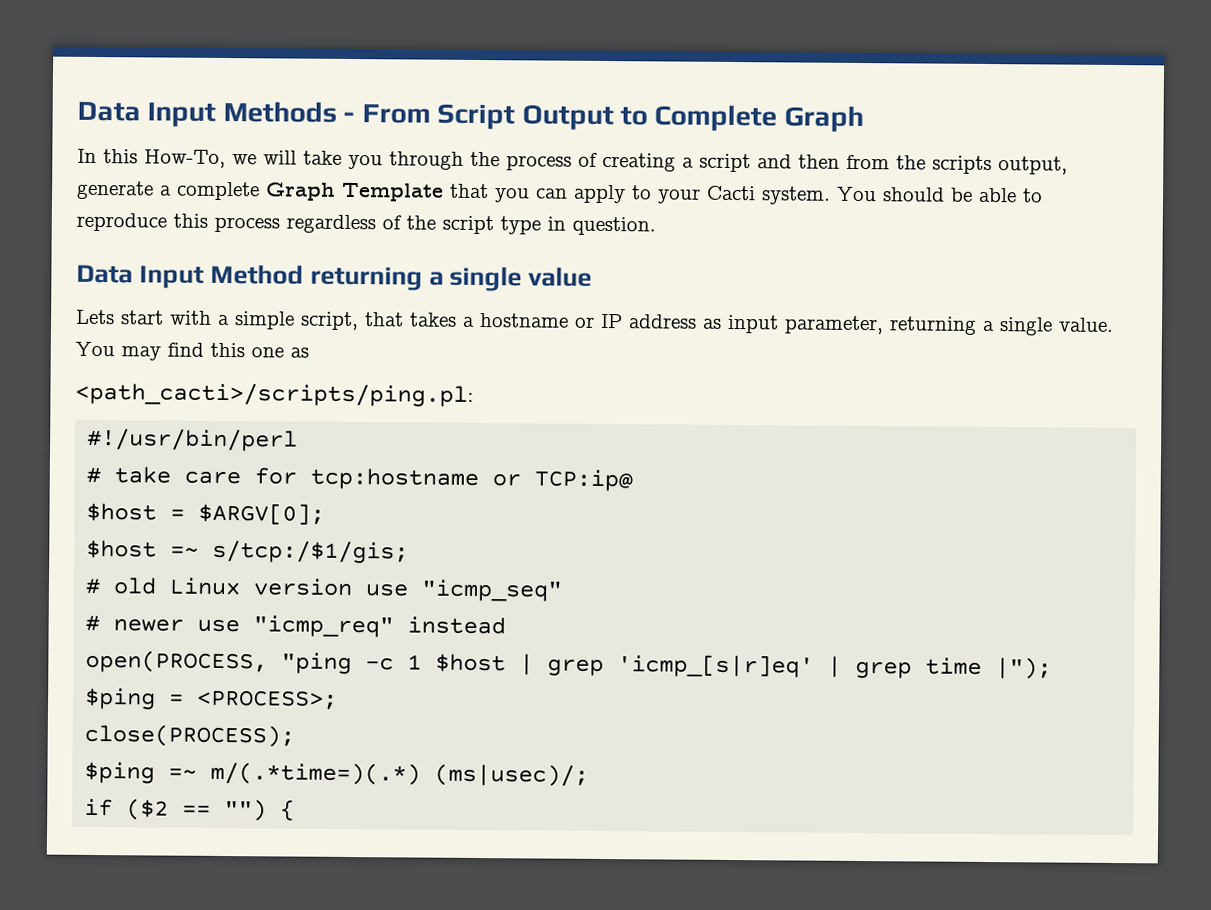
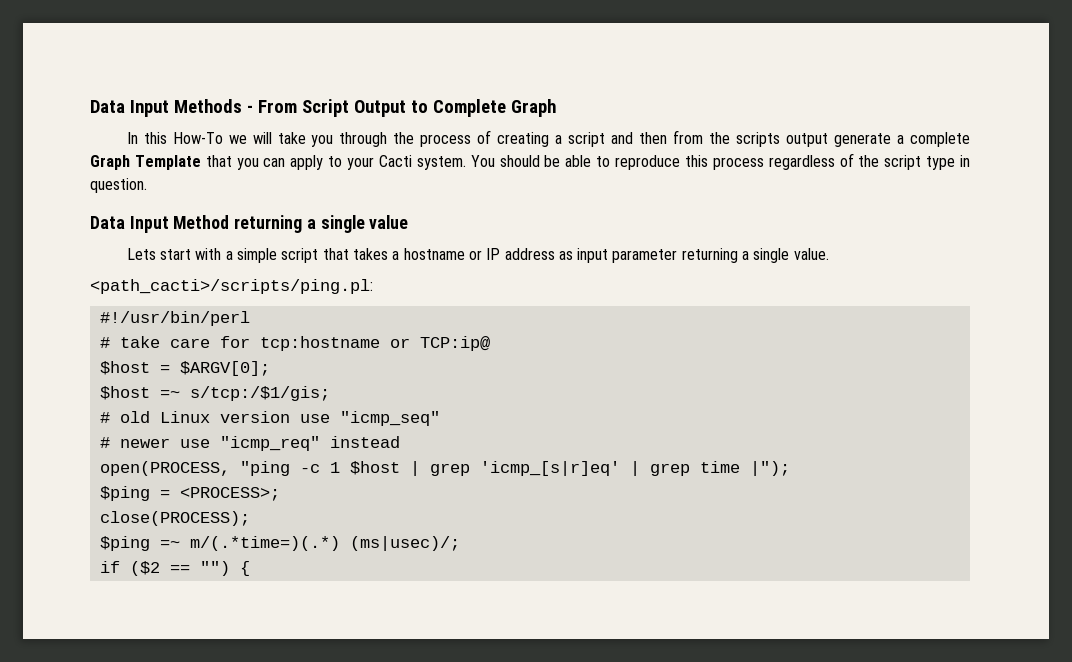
- In this How-To, we will take you through the process of creating a script and then from the scripts output, generate a complete Graph Template that you can apply to your Cacti system.
+ In this How-To we will take you through the process of creating a script and then from the scripts output generate a complete Graph Template that you can apply to your Cacti system.
- Lets start with a simple script, that takes a hostname or IP address as input parameter, returning a single value. You may find this one as
+ Lets start with a simple script that takes a hostname or IP address as input parameter returning a single value.

